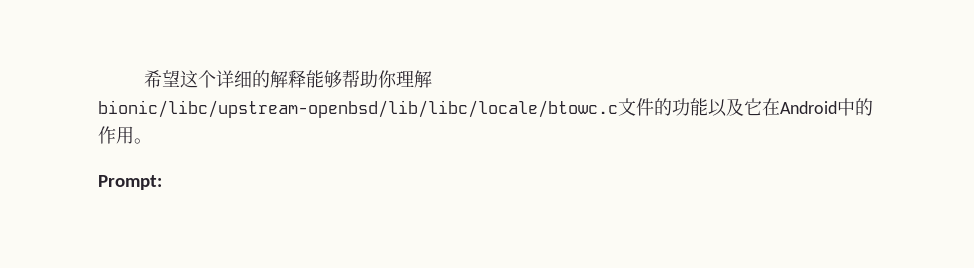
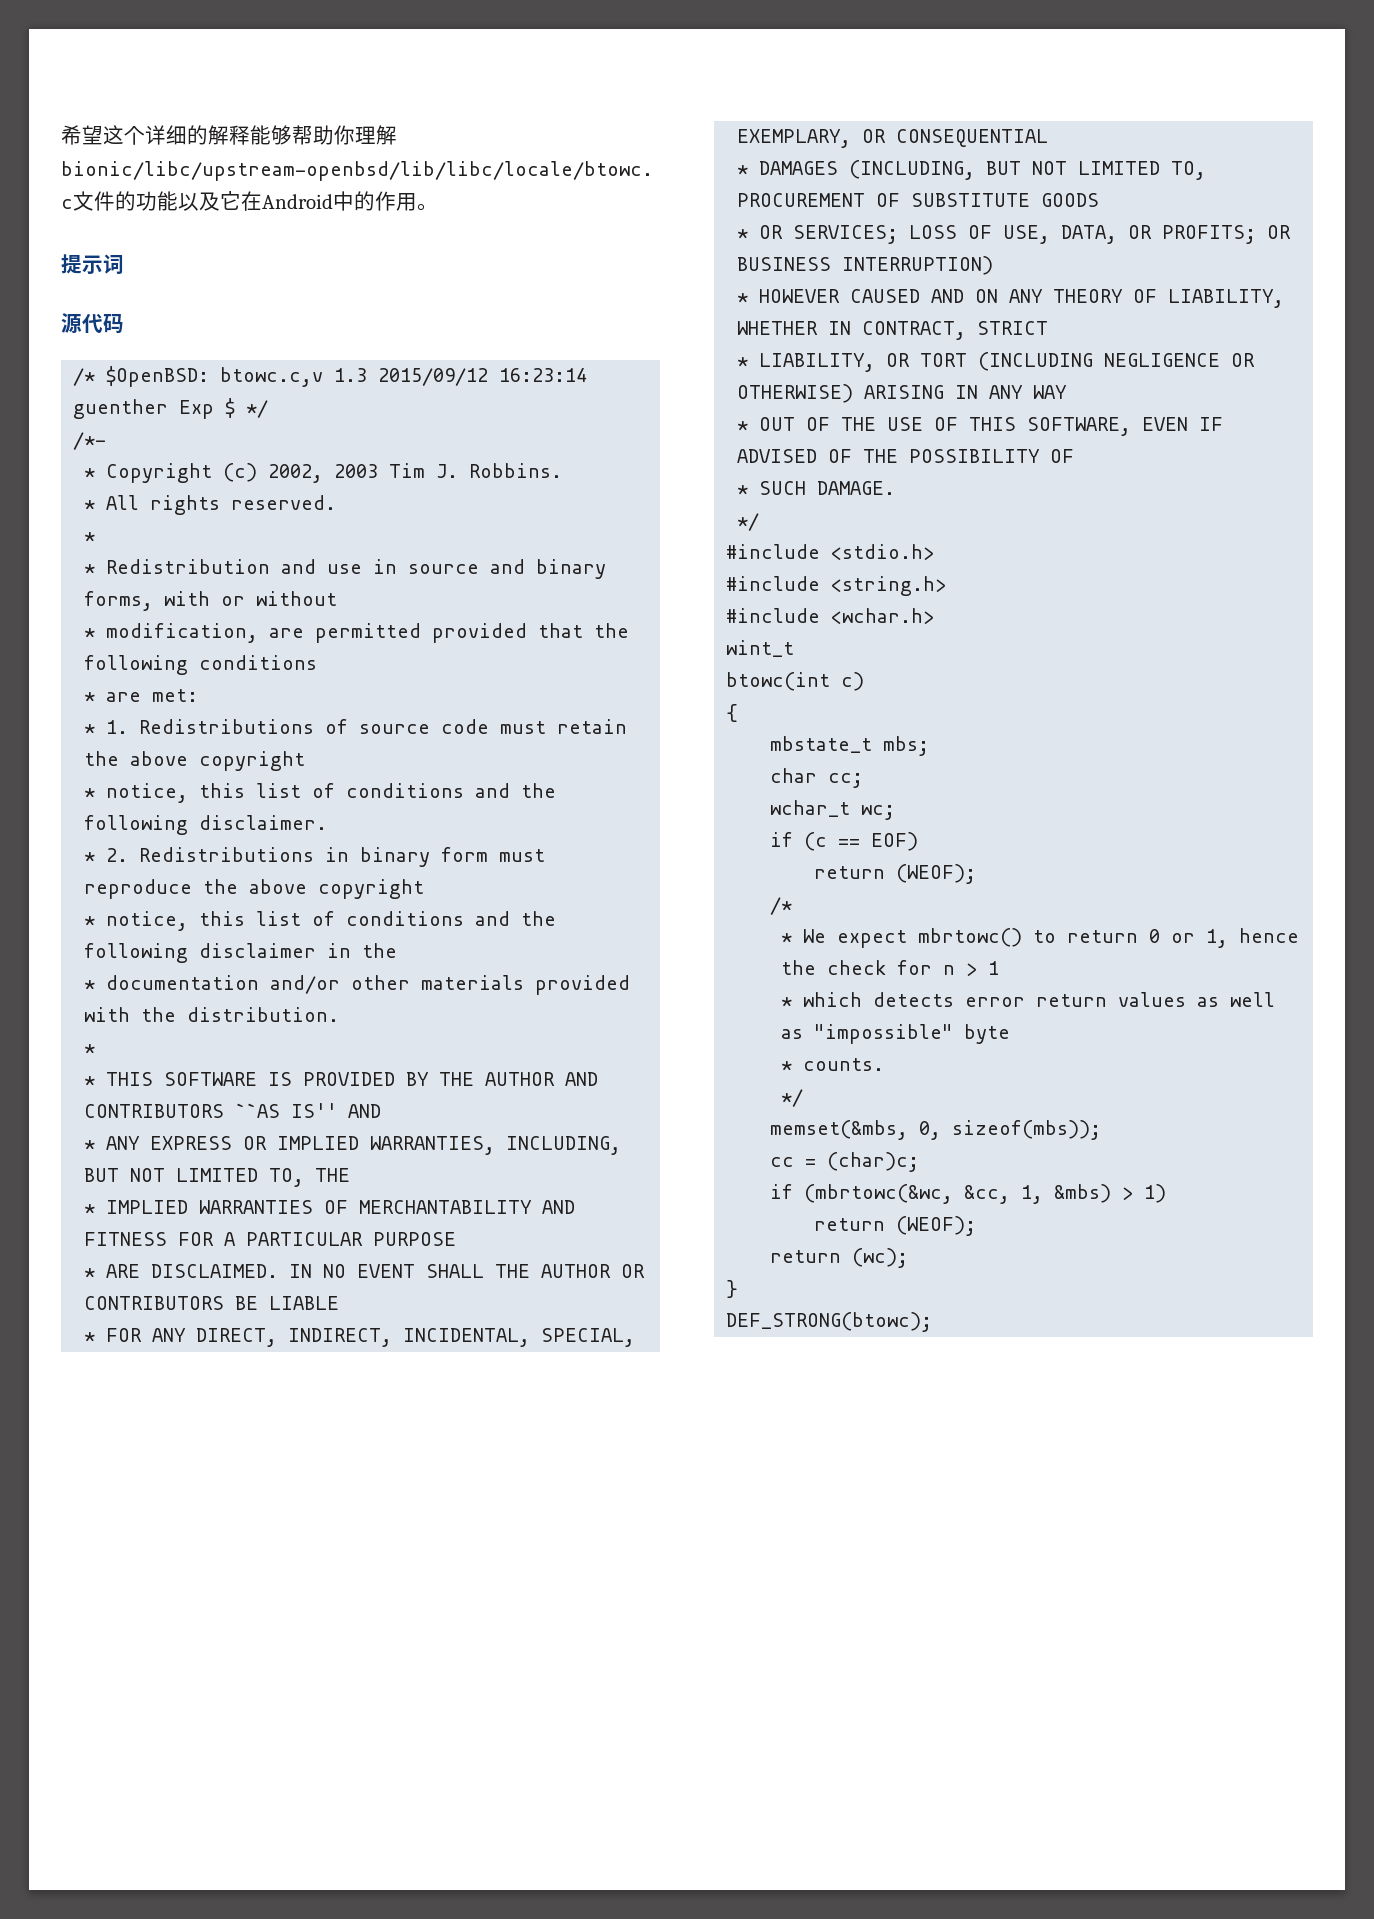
- Prompt:
+ 提示词
+ 源代码
+ /* $OpenBSD: btowc.c,v 1.3 2015/09/12 16:23:14 guenther Exp $ */
+ /*-
+ * Copyright (c) 2002, 2003 Tim J. Robbins.
+ * All rights reserved.
+ *
+ * Redistribution and use in source and binary forms, with or without
+ * modification, are permitted provided that the following conditions
+ * are met:
+ * 1. Redistributions of source code must retain the above copyright
+ * notice, this list of conditions and the following disclaimer.
+ * 2. Redistributions in binary form must reproduce the above copyright
+ * notice, this list of conditions and the following disclaimer in the
+ * documentation and/or other materials provided with the distribution.
+ *
+ * THIS SOFTWARE IS PROVIDED BY THE AUTHOR AND CONTRIBUTORS ``AS IS'' AND
+ * ANY EXPRESS OR IMPLIED WARRANTIES, INCLUDING, BUT NOT LIMITED TO, THE
+ * IMPLIED WARRANTIES OF MERCHANTABILITY AND FITNESS FOR A PARTICULAR PURPOSE
+ * ARE DISCLAIMED. IN NO EVENT SHALL THE AUTHOR OR CONTRIBUTORS BE LIABLE
+ * FOR ANY DIRECT, INDIRECT, INCIDENTAL, SPECIAL, EXEMPLARY, OR CONSEQUENTIAL
+ * DAMAGES (INCLUDING, BUT NOT LIMITED TO, PROCUREMENT OF SUBSTITUTE GOODS
+ * OR SERVICES; LOSS OF USE, DATA, OR PROFITS; OR BUSINESS INTERRUPTION)
+ * HOWEVER CAUSED AND ON ANY THEORY OF LIABILITY, WHETHER IN CONTRACT, STRICT
+ * LIABILITY, OR TORT (INCLUDING NEGLIGENCE OR OTHERWISE) ARISING IN ANY WAY
+ * OUT OF THE USE OF THIS SOFTWARE, EVEN IF ADVISED OF THE POSSIBILITY OF
+ * SUCH DAMAGE.
+ */
+ #include <stdio.h>
+ #include <string.h>
+ #include <wchar.h>
+ wint_t
+ btowc(int c)
+ {
+ mbstate_t mbs;
+ char cc;
+ wchar_t wc;
+ if (c == EOF)
+ return (WEOF);
+ /*
+ * We expect mbrtowc() to return 0 or 1, hence the check for n > 1
+ * which detects error return values as well as "impossible" byte
+ * counts.
+ */
+ memset(&mbs, 0, sizeof(mbs));
+ cc = (char)c;
+ if (mbrtowc(&wc, &cc, 1, &mbs) > 1)
+ return (WEOF);
+ return (wc);
+ }
+ DEF_STRONG(btowc);

